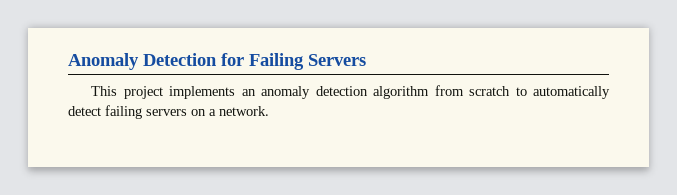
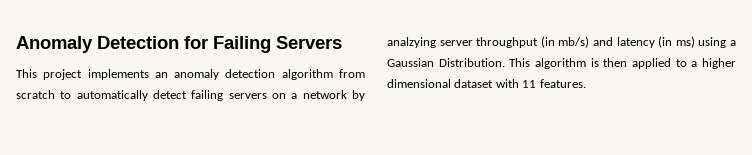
- This project implements an anomaly detection algorithm from scratch to automatically detect failing servers on a network.
+ This project implements an anomaly detection algorithm from scratch to automatically detect failing servers on a network by analzying server throughput (in mb/s) and latency (in ms) using a Gaussian Distribution. This algorithm is then applied to a higher dimensional dataset with 11 features.

